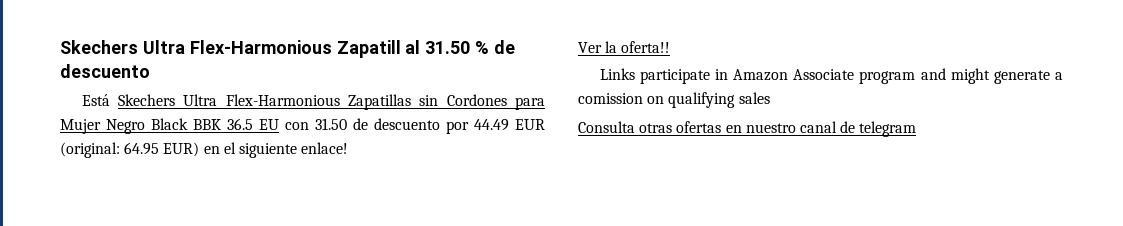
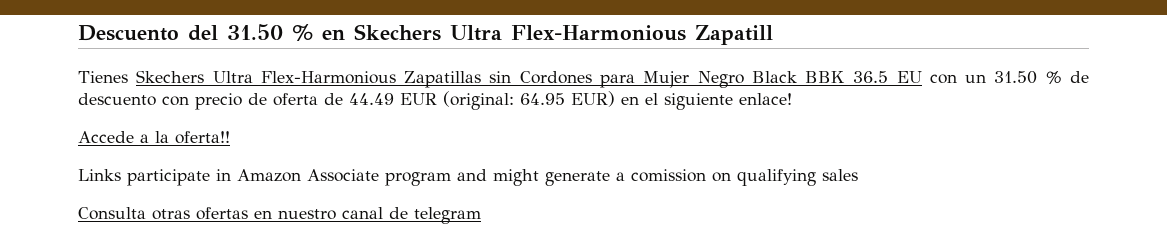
- Skechers Ultra Flex-Harmonious Zapatill al 31.50 % de descuento
- Está Skechers Ultra Flex-Harmonious Zapatillas sin Cordones para Mujer Negro Black BBK 36.5 EU con 31.50 de descuento por 44.49 EUR (original: 64.95 EUR) en el siguiente enlace!
+ Descuento del 31.50 % en Skechers Ultra Flex-Harmonious Zapatill
+ Tienes Skechers Ultra Flex-Harmonious Zapatillas sin Cordones para Mujer Negro Black BBK 36.5 EU con un 31.50 % de descuento con precio de oferta de 44.49 EUR (original: 64.95 EUR) en el siguiente enlace!
- Ver la oferta!!
+ Accede a la oferta!!

